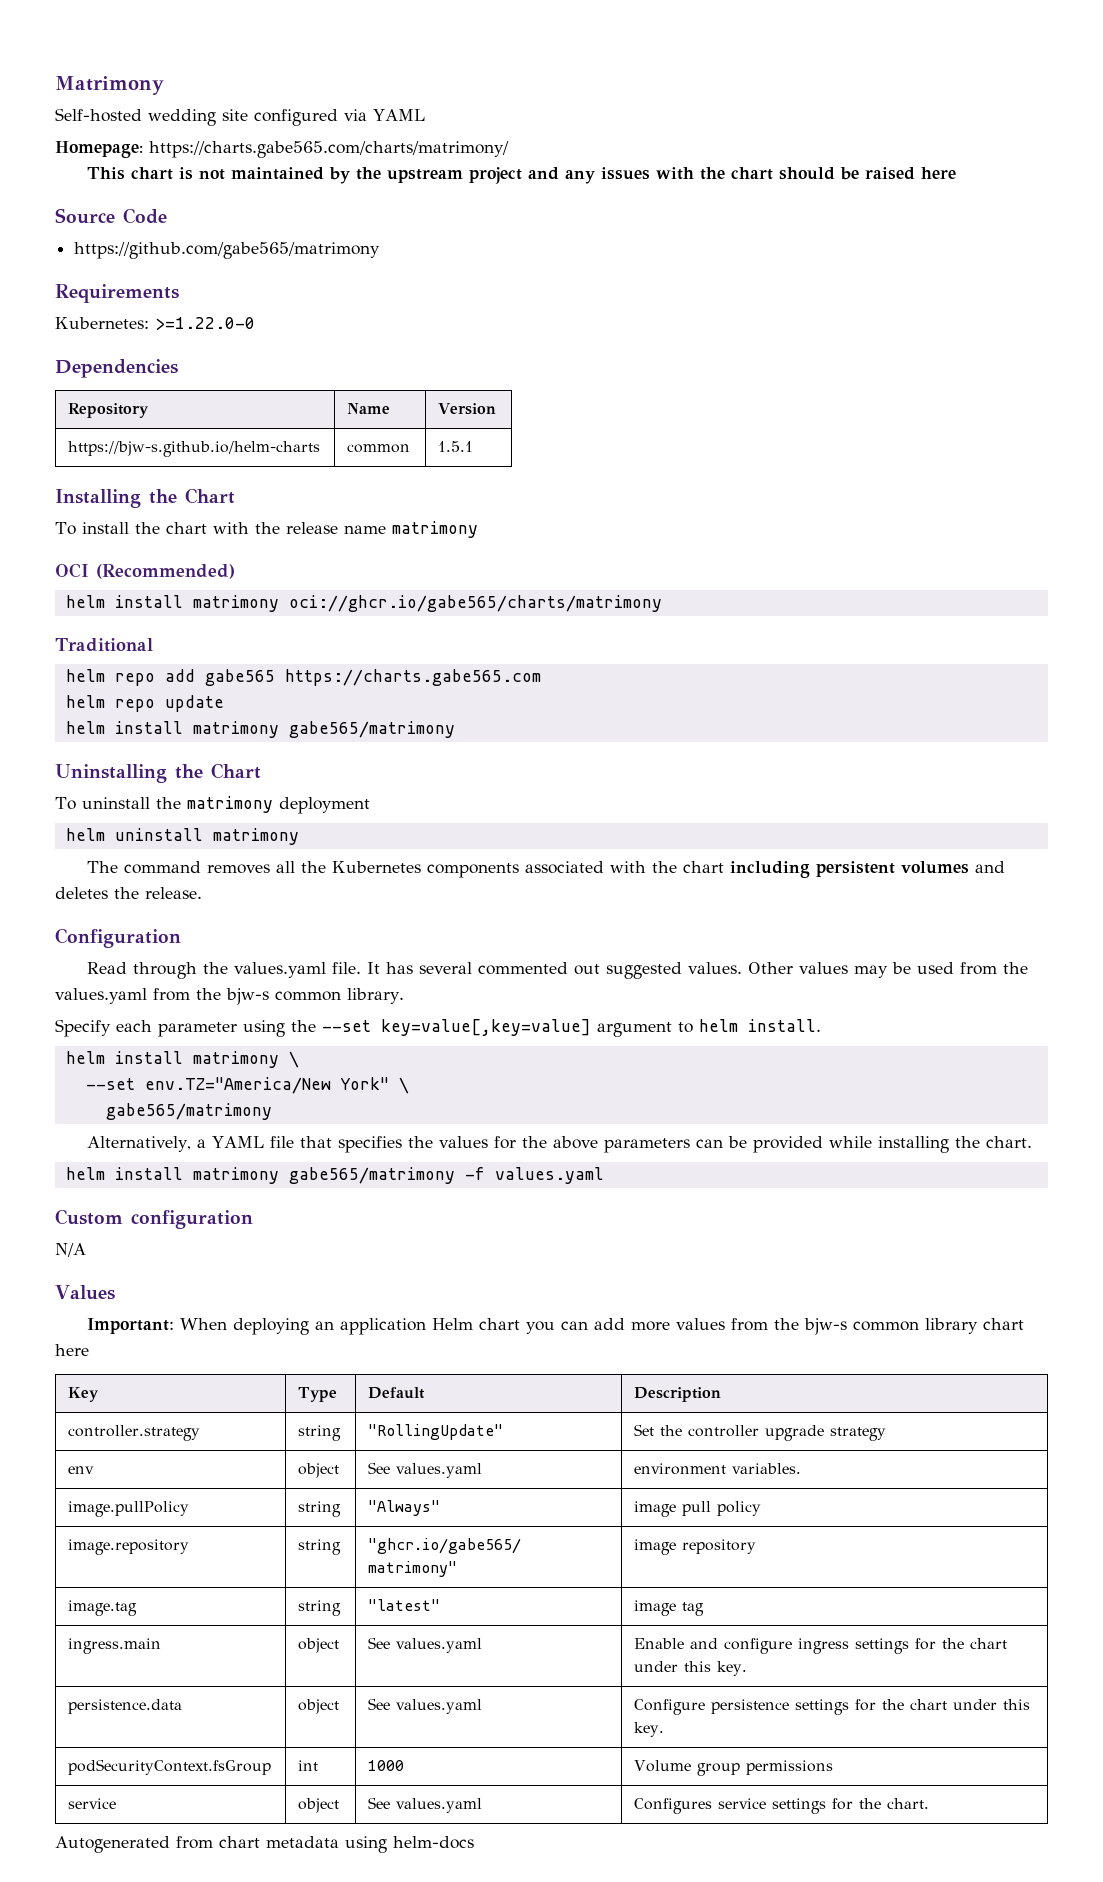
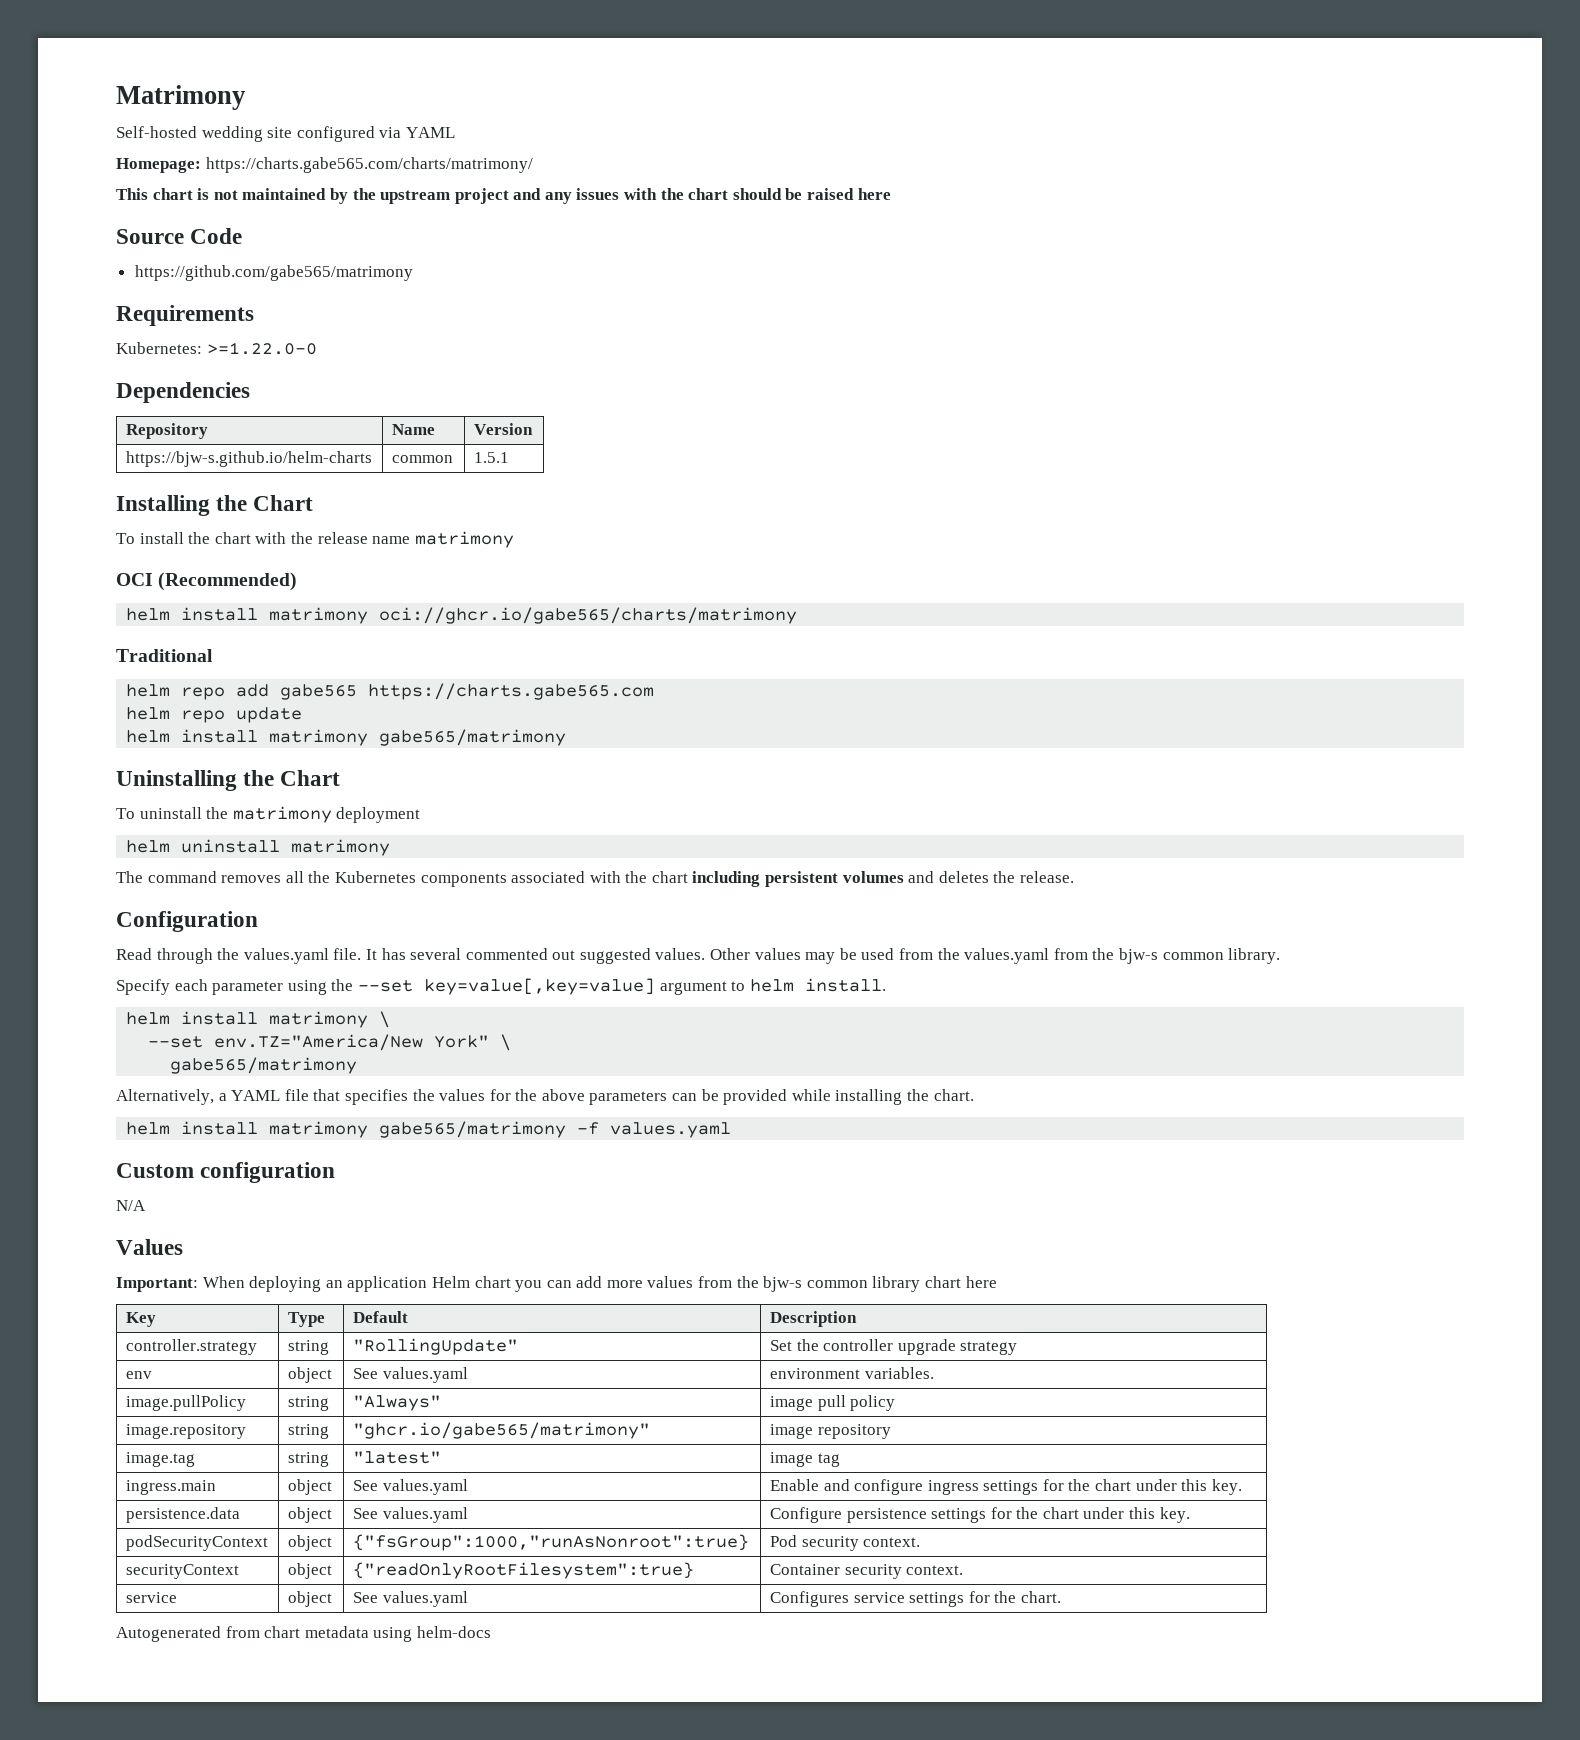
- podSecurityContext.fsGroup | int | 1000 | Volume group permissions
+ podSecurityContext | object | {"fsGroup":1000,"runAsNonroot":true} | Pod security context.
+ securityContext | object | {"readOnlyRootFilesystem":true} | Container security context.

